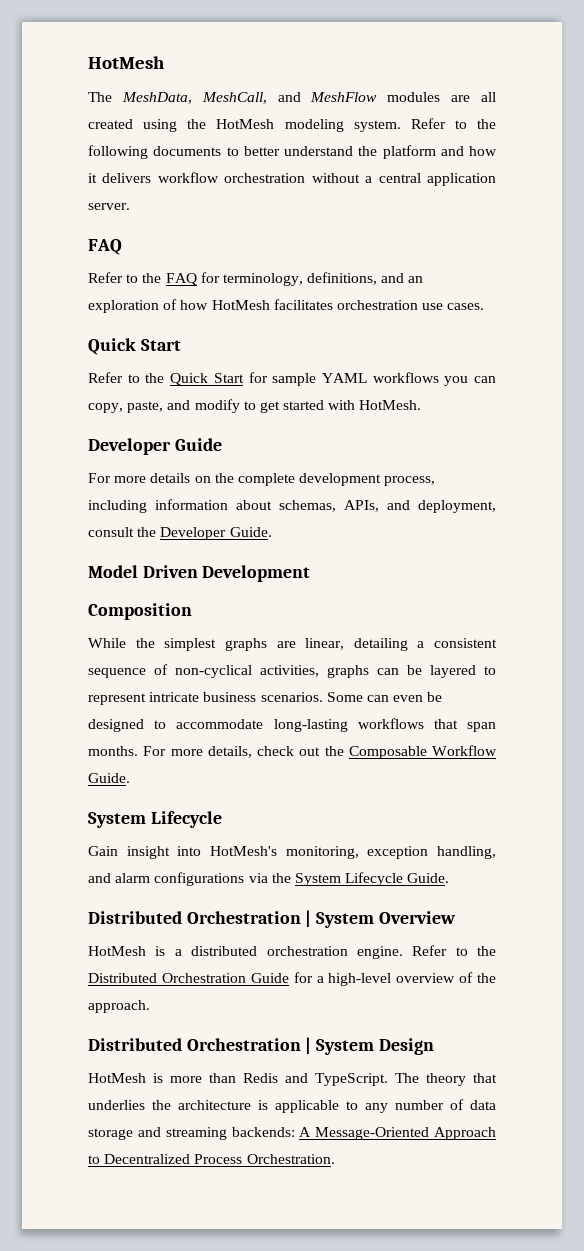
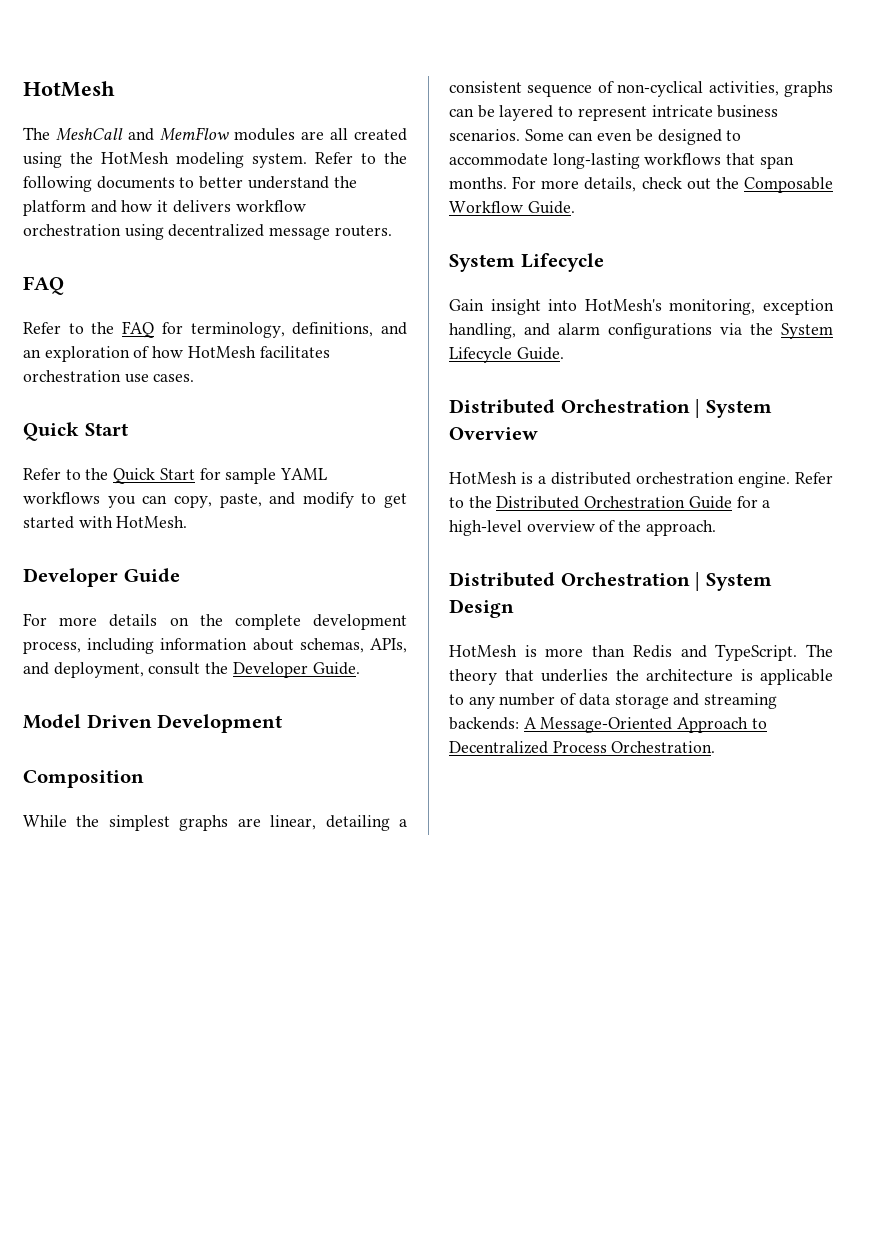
- The MeshData, MeshCall, and MeshFlow modules are all created using the HotMesh modeling system.
+ The MeshCall and MemFlow modules are all created using the HotMesh modeling system.
- Refer to the following documents to better understand the platform and how it delivers workflow orchestration without a central application server.
+ Refer to the following documents to better understand the platform and how it delivers workflow orchestration using decentralized message routers.

